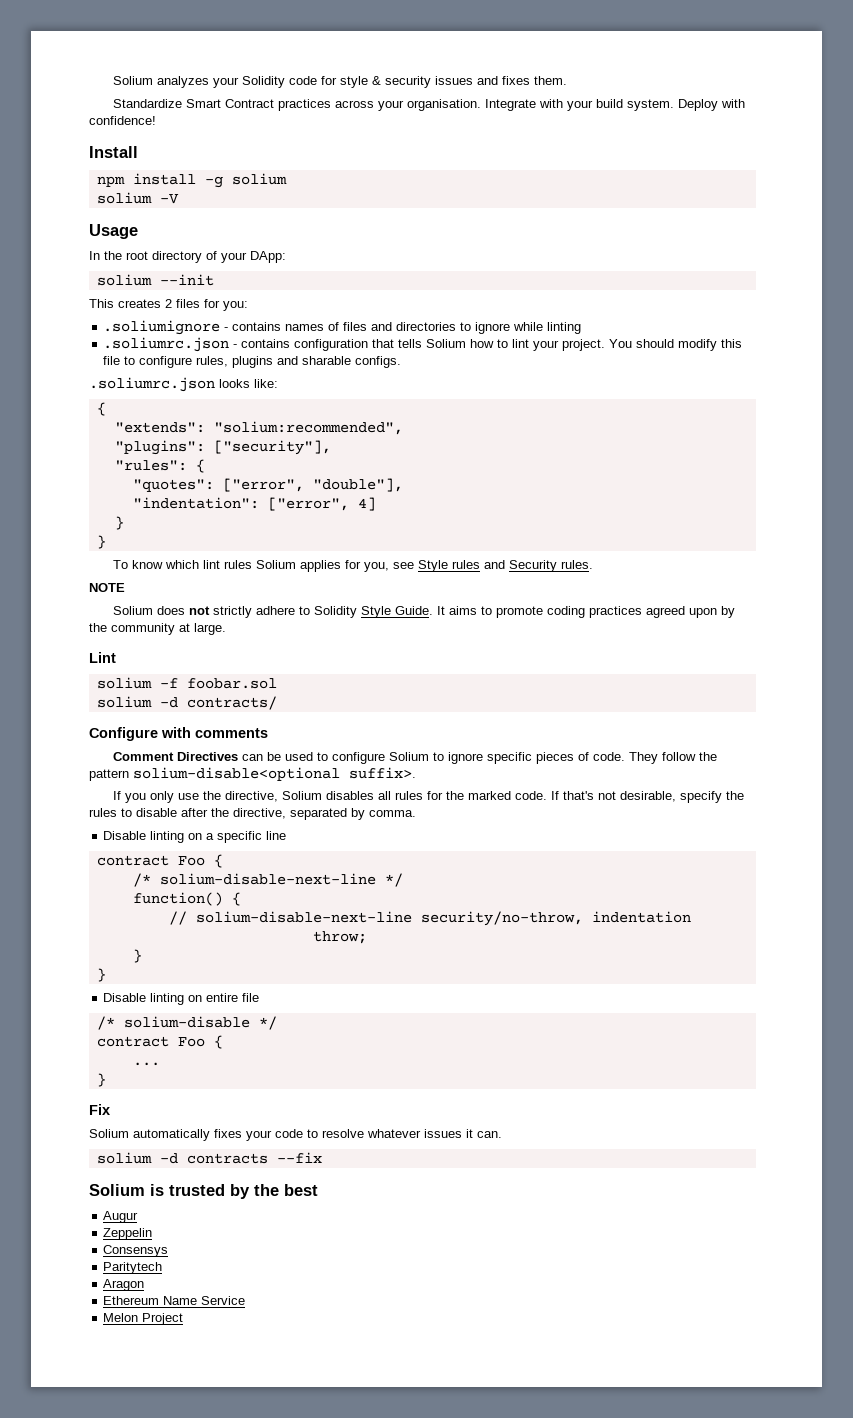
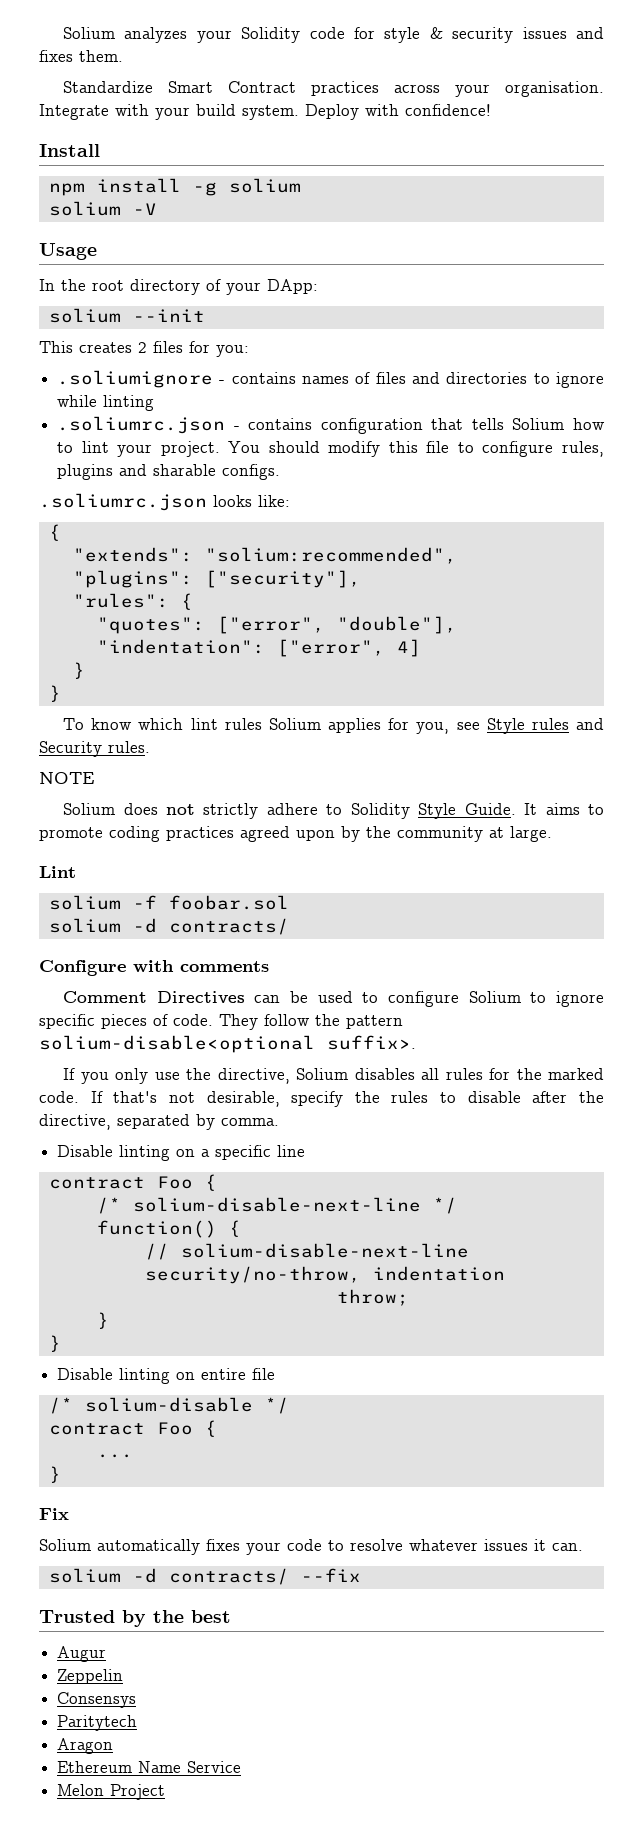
- solium -d contracts --fix
+ solium -d contracts/ --fix
- Solium is trusted by the best
+ Trusted by the best

